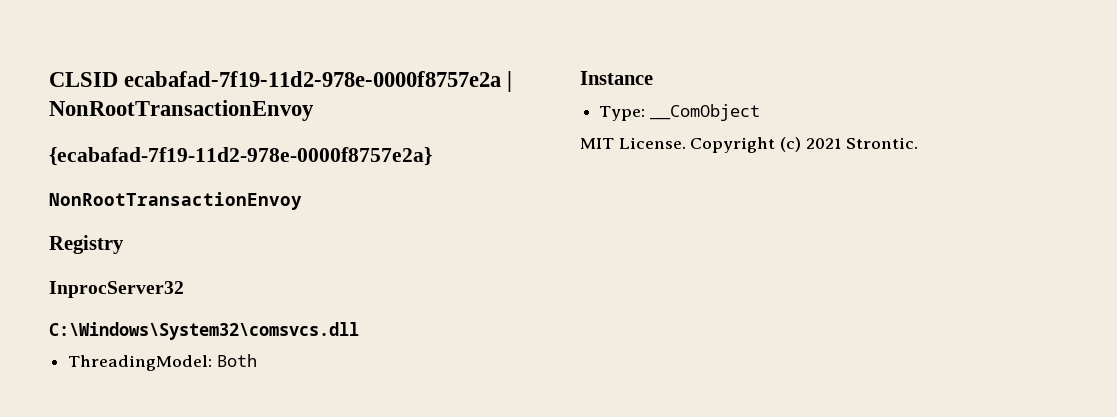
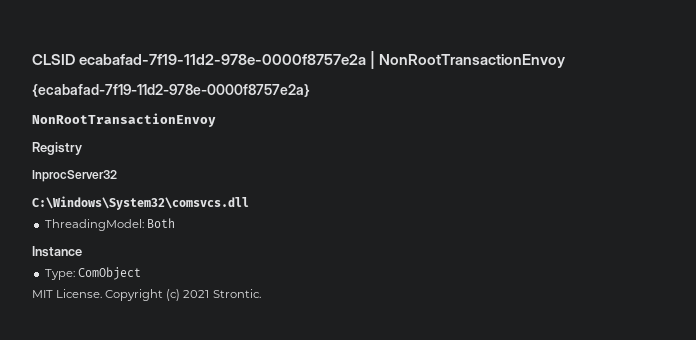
- Type: __ComObject
+ Type: ComObject

